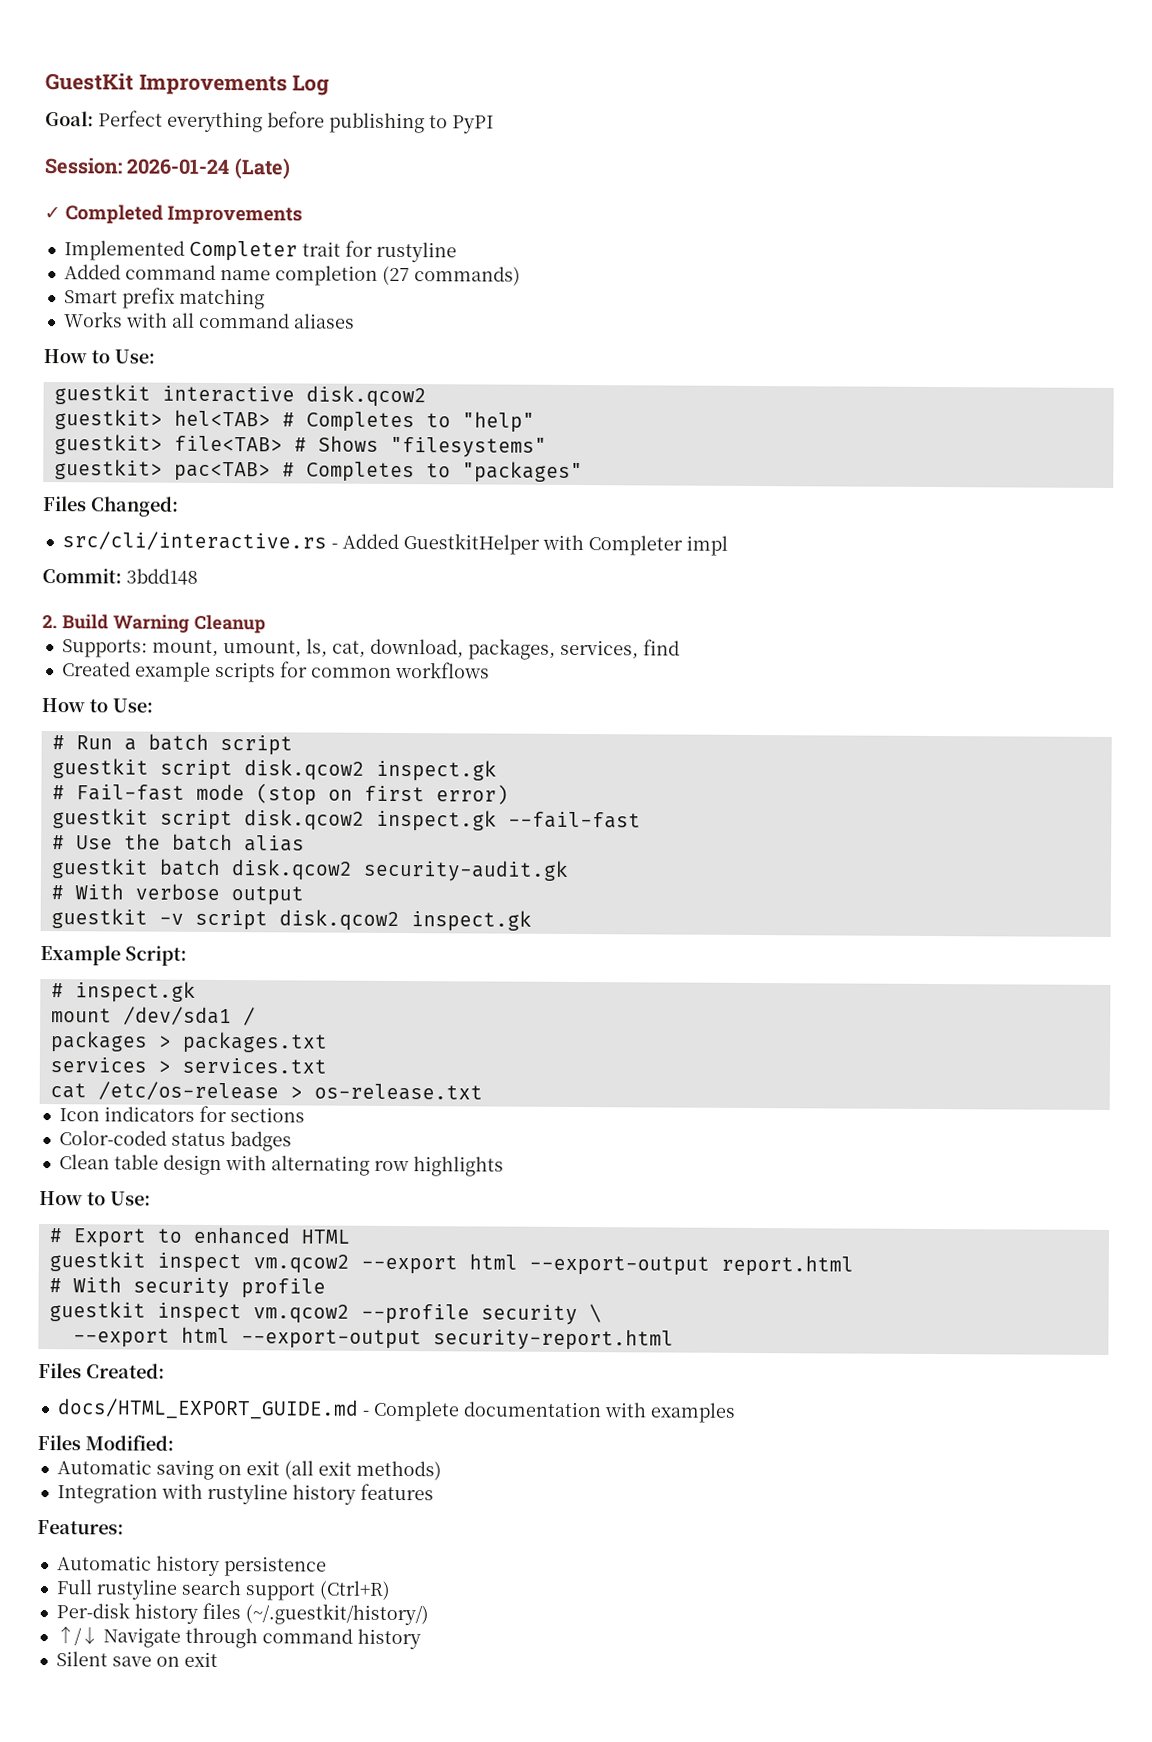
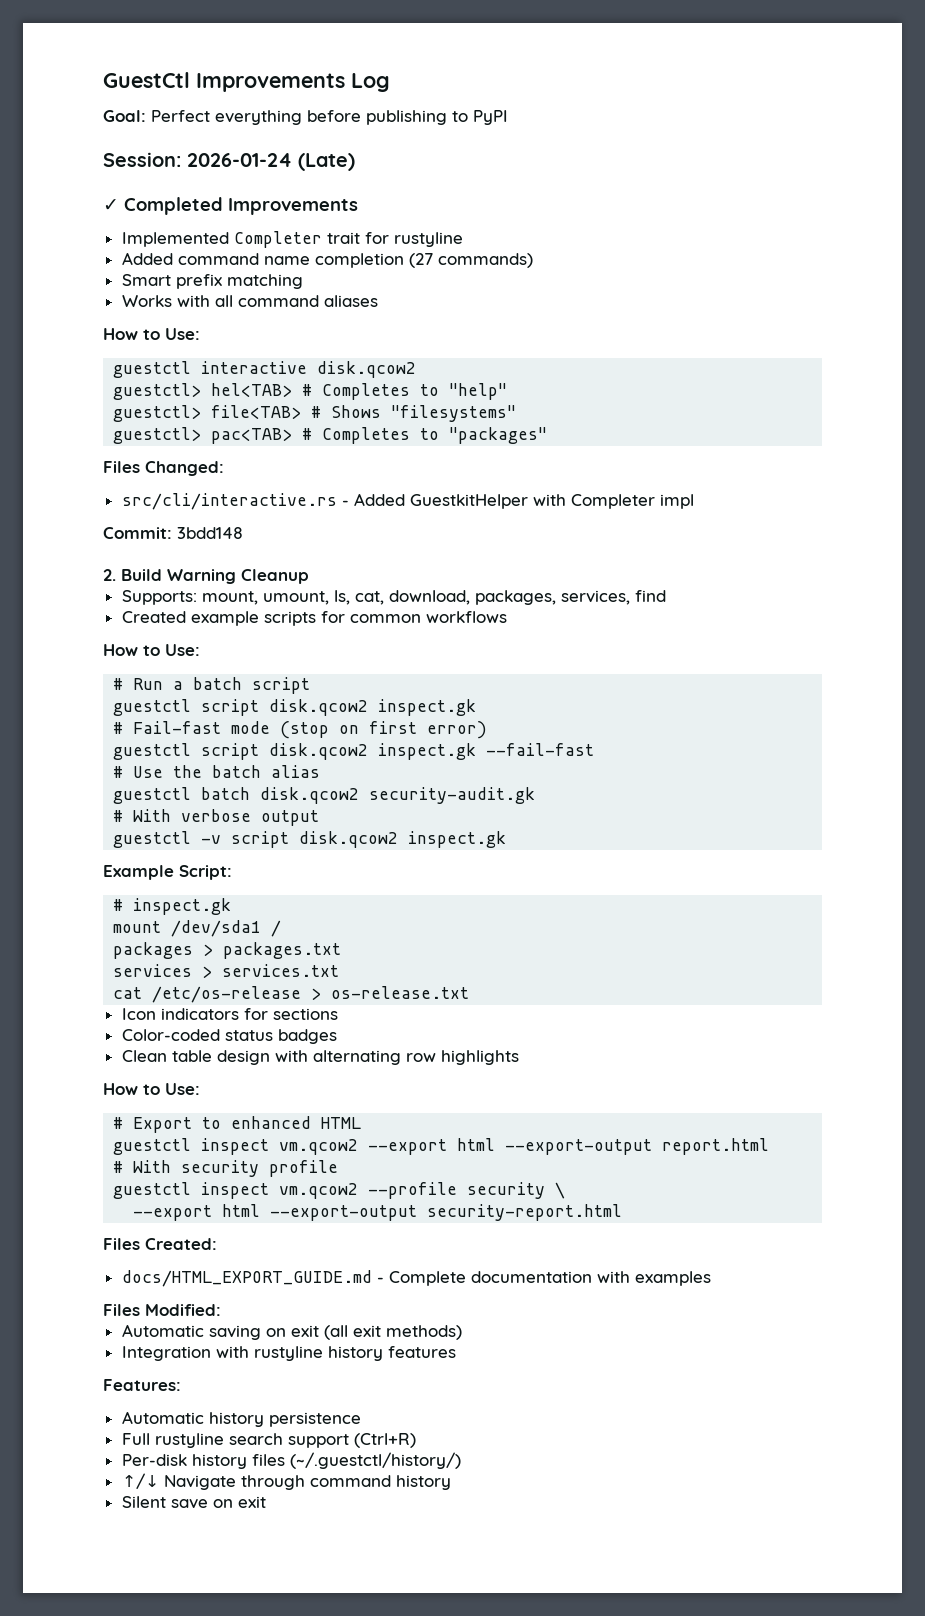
- GuestKit Improvements Log
+ GuestCtl Improvements Log
- guestkit interactive disk.qcow2
+ guestctl interactive disk.qcow2
- guestkit> hel<TAB> # Completes to "help"
+ guestctl> hel<TAB> # Completes to "help"
- guestkit> file<TAB> # Shows "filesystems"
+ guestctl> file<TAB> # Shows "filesystems"
- guestkit> pac<TAB> # Completes to "packages"
+ guestctl> pac<TAB> # Completes to "packages"
  # Run a batch script
- guestkit script disk.qcow2 inspect.gk
+ guestctl script disk.qcow2 inspect.gk
- guestkit script disk.qcow2 inspect.gk --fail-fast
+ guestctl script disk.qcow2 inspect.gk --fail-fast
- guestkit batch disk.qcow2 security-audit.gk
+ guestctl batch disk.qcow2 security-audit.gk
- guestkit -v script disk.qcow2 inspect.gk
+ guestctl -v script disk.qcow2 inspect.gk
- guestkit inspect vm.qcow2 --export html --export-output report.html
+ guestctl inspect vm.qcow2 --export html --export-output report.html
- guestkit inspect vm.qcow2 --profile security \
+ guestctl inspect vm.qcow2 --profile security \
- Per-disk history files (~/.guestkit/history/)
+ Per-disk history files (~/.guestctl/history/)

